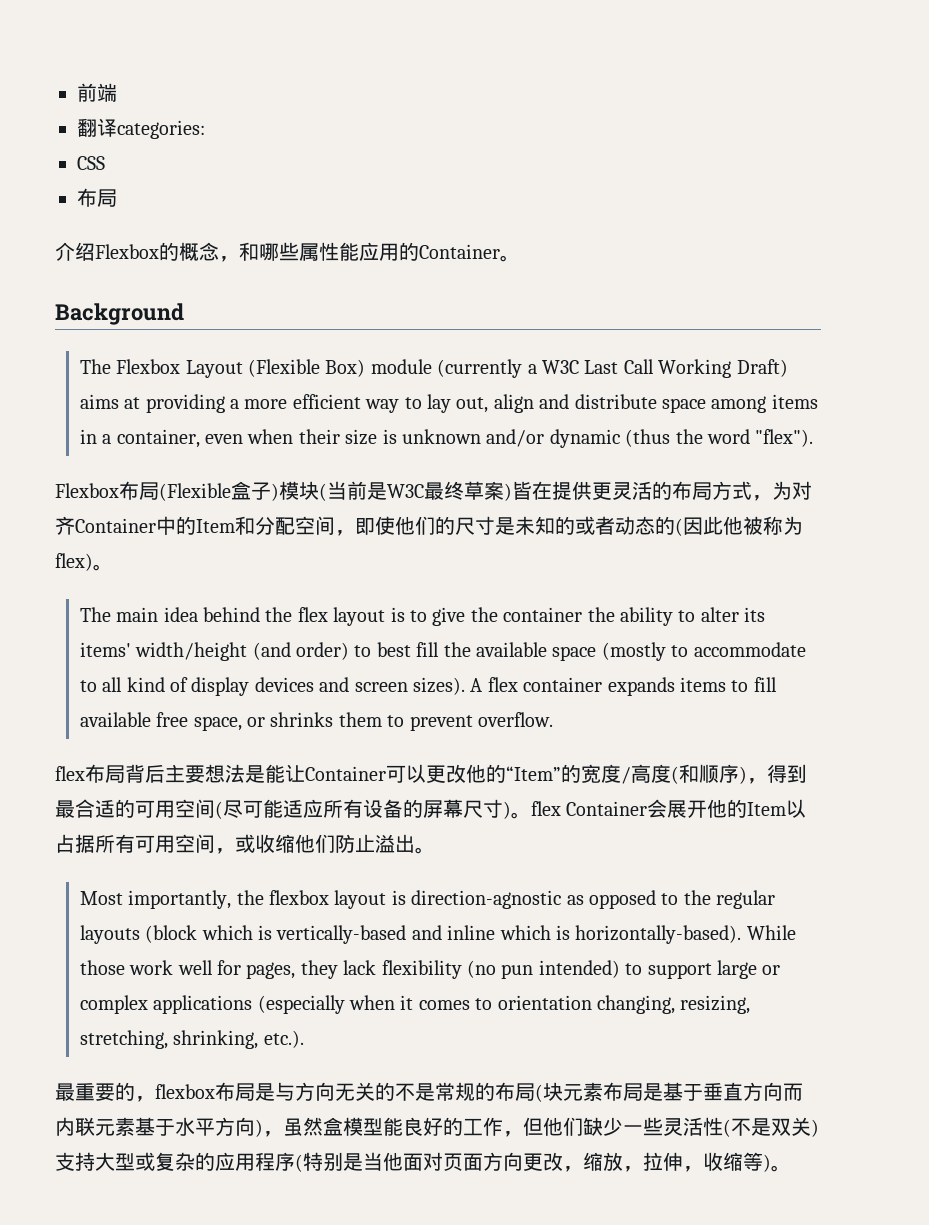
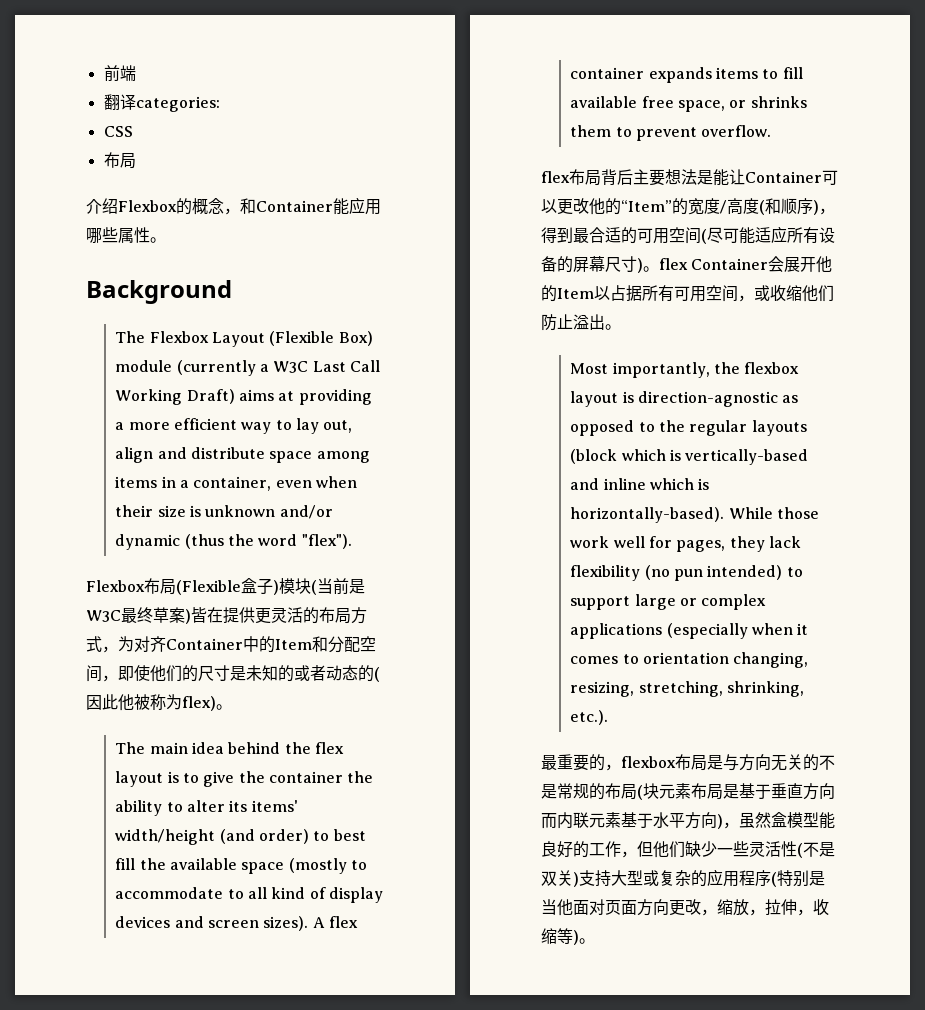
- 介绍Flexbox的概念，和哪些属性能应用的Container。
+ 介绍Flexbox的概念，和Container能应用哪些属性。

